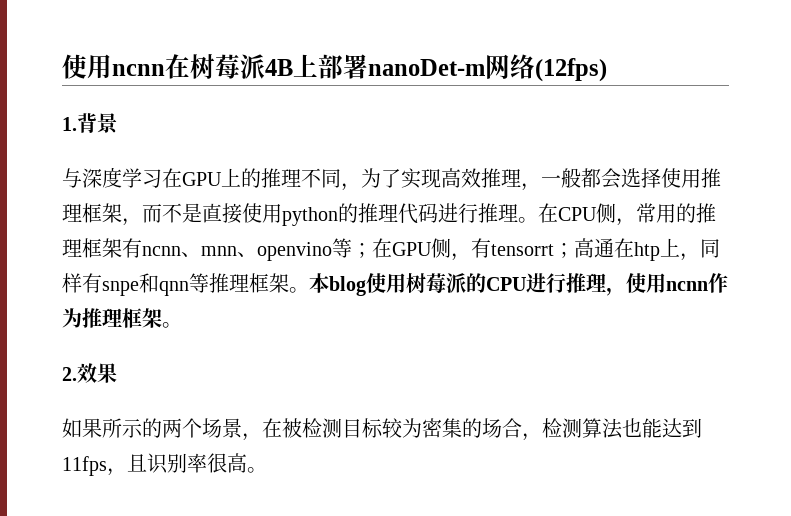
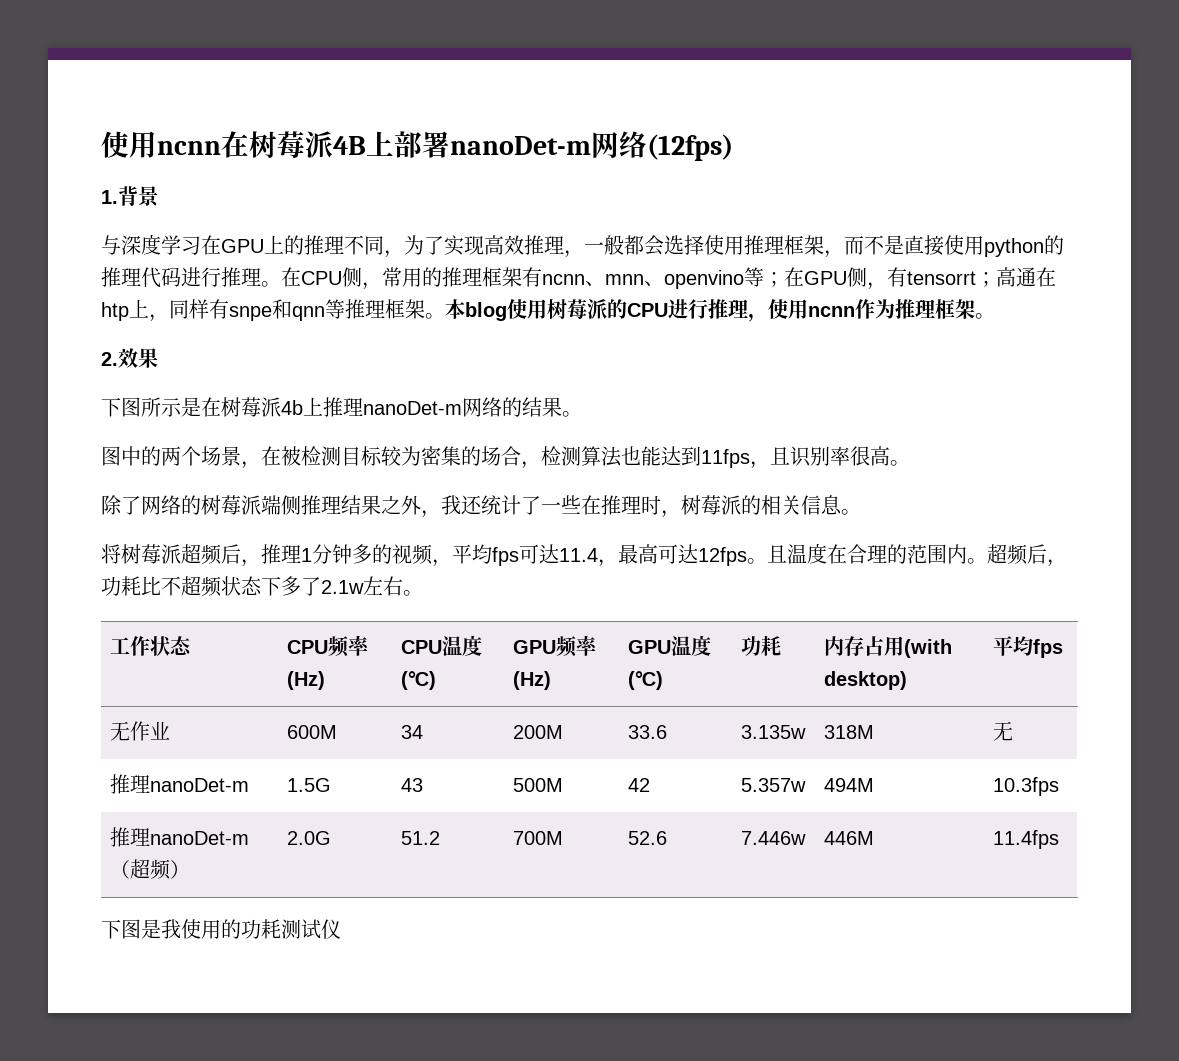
- 如果所示的两个场景，在被检测目标较为密集的场合，检测算法也能达到11fps，且识别率很高。
+ 下图所示是在树莓派4b上推理nanoDet-m网络的结果。
+ 图中的两个场景，在被检测目标较为密集的场合，检测算法也能达到11fps，且识别率很高。
+ 除了网络的树莓派端侧推理结果之外，我还统计了一些在推理时，树莓派的相关信息。
+ 将树莓派超频后，推理1分钟多的视频，平均fps可达11.4，最高可达12fps。且温度在合理的范围内。超频后，功耗比不超频状态下多了2.1w左右。
+ 工作状态 | CPU频率(Hz) | CPU温度(℃) | GPU频率(Hz) | GPU温度(℃) | 功耗 | 内存占用(with desktop) | 平均fps
+ 无作业 | 600M | 34 | 200M | 33.6 | 3.135w | 318M | 无
+ 推理nanoDet-m | 1.5G | 43 | 500M | 42 | 5.357w | 494M | 10.3fps
+ 推理nanoDet-m（超频） | 2.0G | 51.2 | 700M | 52.6 | 7.446w | 446M | 11.4fps
+ 下图是我使用的功耗测试仪

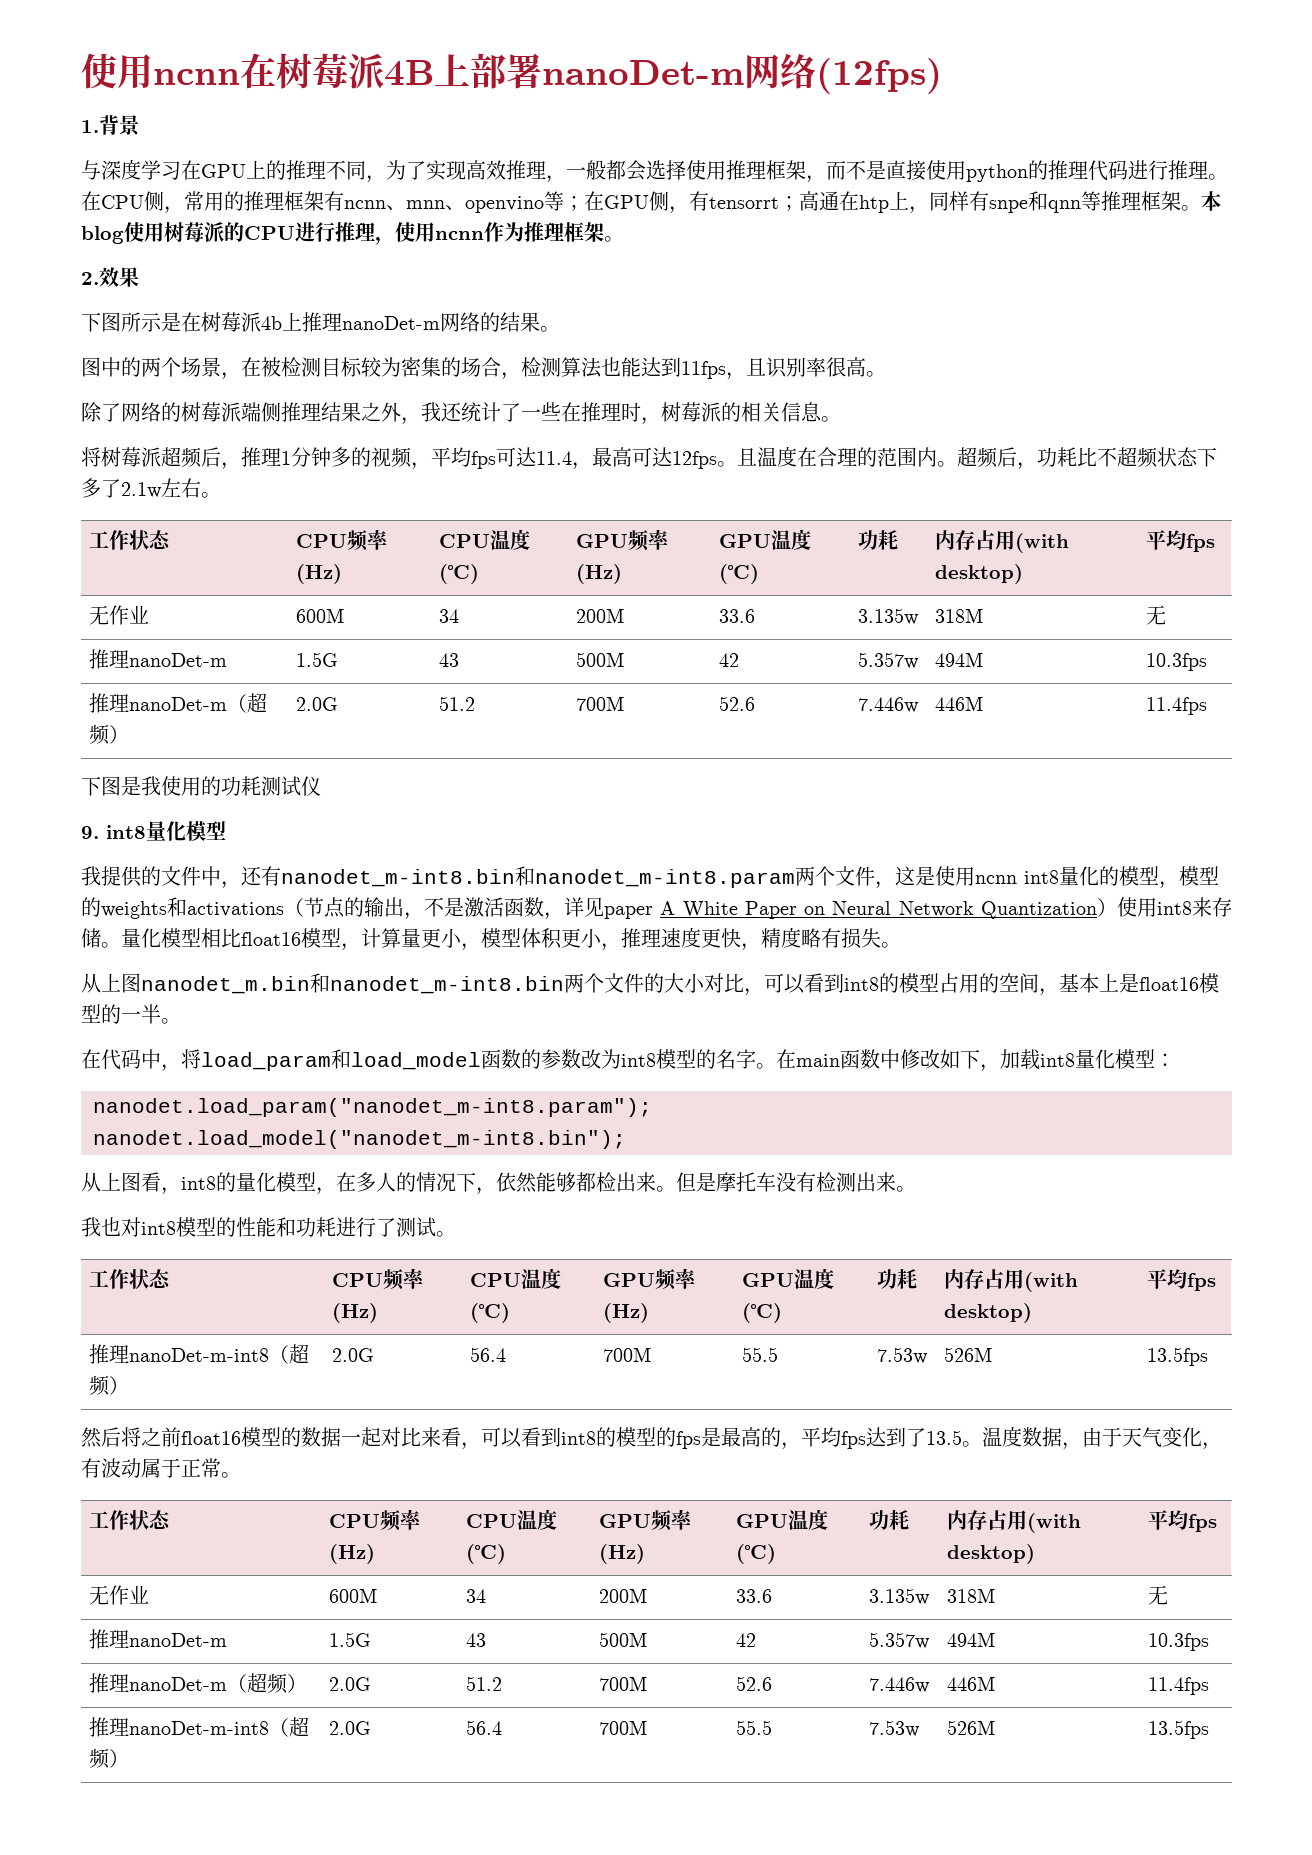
+ 9. int8量化模型
+ 我提供的文件中，还有nanodet_m-int8.bin和nanodet_m-int8.param两个文件，这是使用ncnn int8量化的模型，模型的weights和activations（节点的输出，不是激活函数，详见paper A White Paper on Neural Network Quantization）使用int8来存储。量化模型相比float16模型，计算量更小，模型体积更小，推理速度更快，精度略有损失。
+ 从上图nanodet_m.bin和nanodet_m-int8.bin两个文件的大小对比，可以看到int8的模型占用的空间，基本上是float16模型的一半。
+ 在代码中，将load_param和load_model函数的参数改为int8模型的名字。在main函数中修改如下，加载int8量化模型：
+ nanodet.load_param("nanodet_m-int8.param");
+ nanodet.load_model("nanodet_m-int8.bin");
+ 从上图看，int8的量化模型，在多人的情况下，依然能够都检出来。但是摩托车没有检测出来。
+ 我也对int8模型的性能和功耗进行了测试。
+ 工作状态 | CPU频率(Hz) | CPU温度(℃) | GPU频率(Hz) | GPU温度(℃) | 功耗 | 内存占用(with desktop) | 平均fps
+ 推理nanoDet-m-int8（超频） | 2.0G | 56.4 | 700M | 55.5 | 7.53w | 526M | 13.5fps
+ 然后将之前float16模型的数据一起对比来看，可以看到int8的模型的fps是最高的，平均fps达到了13.5。温度数据，由于天气变化，有波动属于正常。
+ 工作状态 | CPU频率(Hz) | CPU温度(℃) | GPU频率(Hz) | GPU温度(℃) | 功耗 | 内存占用(with desktop) | 平均fps
+ 无作业 | 600M | 34 | 200M | 33.6 | 3.135w | 318M | 无
+ 推理nanoDet-m | 1.5G | 43 | 500M | 42 | 5.357w | 494M | 10.3fps
+ 推理nanoDet-m（超频） | 2.0G | 51.2 | 700M | 52.6 | 7.446w | 446M | 11.4fps
+ 推理nanoDet-m-int8（超频） | 2.0G | 56.4 | 700M | 55.5 | 7.53w | 526M | 13.5fps

